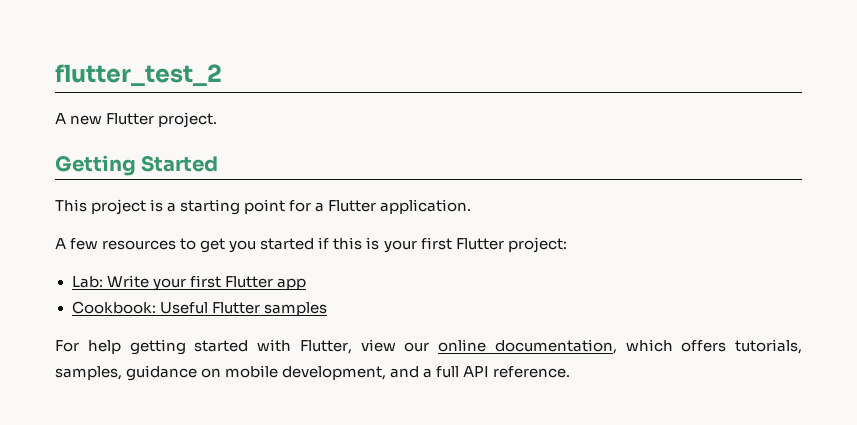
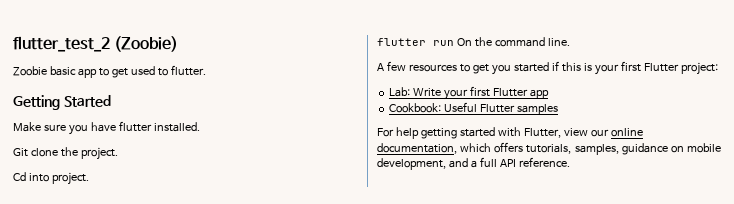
- flutter_test_2
- A new Flutter project.
+ flutter_test_2 (Zoobie)
+ Zoobie basic app to get used to flutter.
  Getting Started
- This project is a starting point for a Flutter application.
+ Make sure you have flutter installed.
+ Git clone the project.
+ Cd into project.
+ flutter run On the command line.

